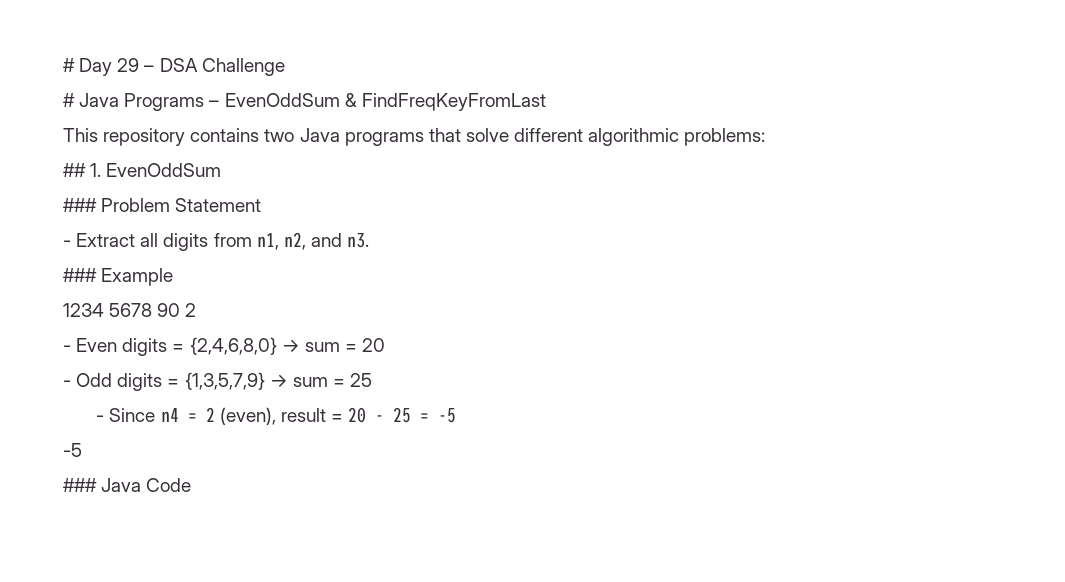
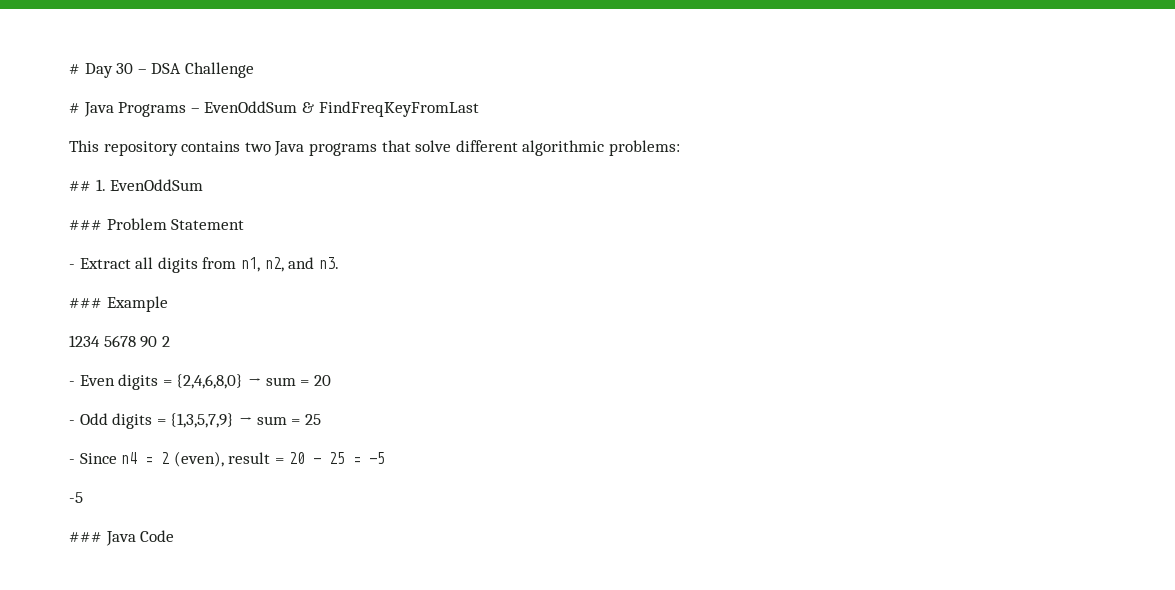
- # Day 29 – DSA Challenge
+ # Day 30 – DSA Challenge

